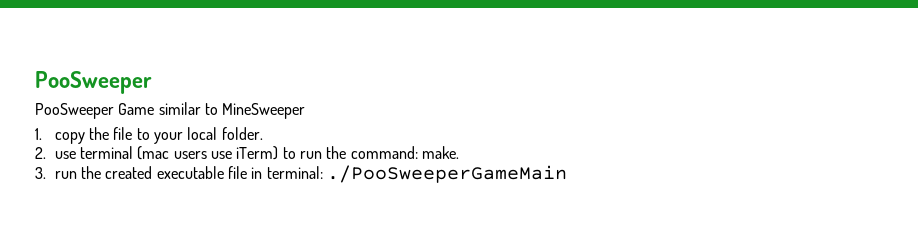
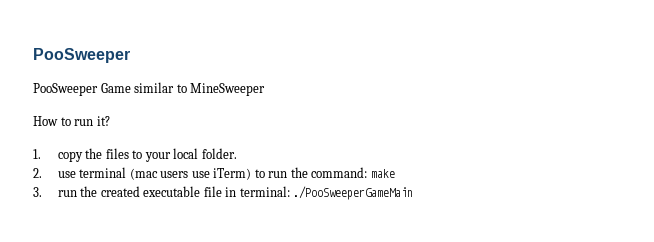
+ How to run it?
- 1. copy the file to your local folder.
+ 1. copy the files to your local folder.
- 2. use terminal (mac users use iTerm) to run the command: make.
+ 2. use terminal (mac users use iTerm) to run the command: make

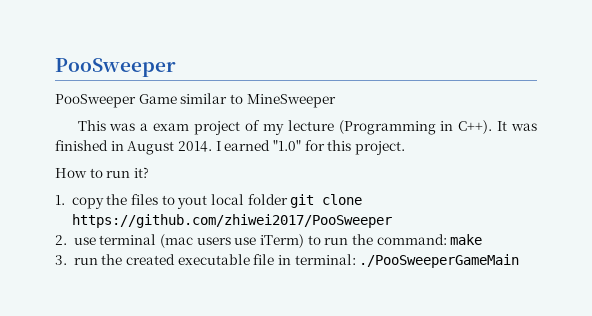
+ This was a exam project of my lecture (Programming in C++). It was finished in August 2014. I earned "1.0" for this project.
- 1. copy the files to your local folder.
+ 1. copy the files to yout local folder git clone https://github.com/zhiwei2017/PooSweeper

